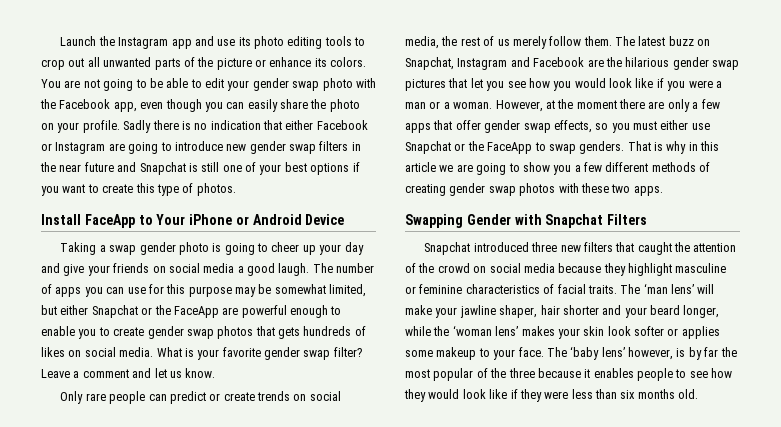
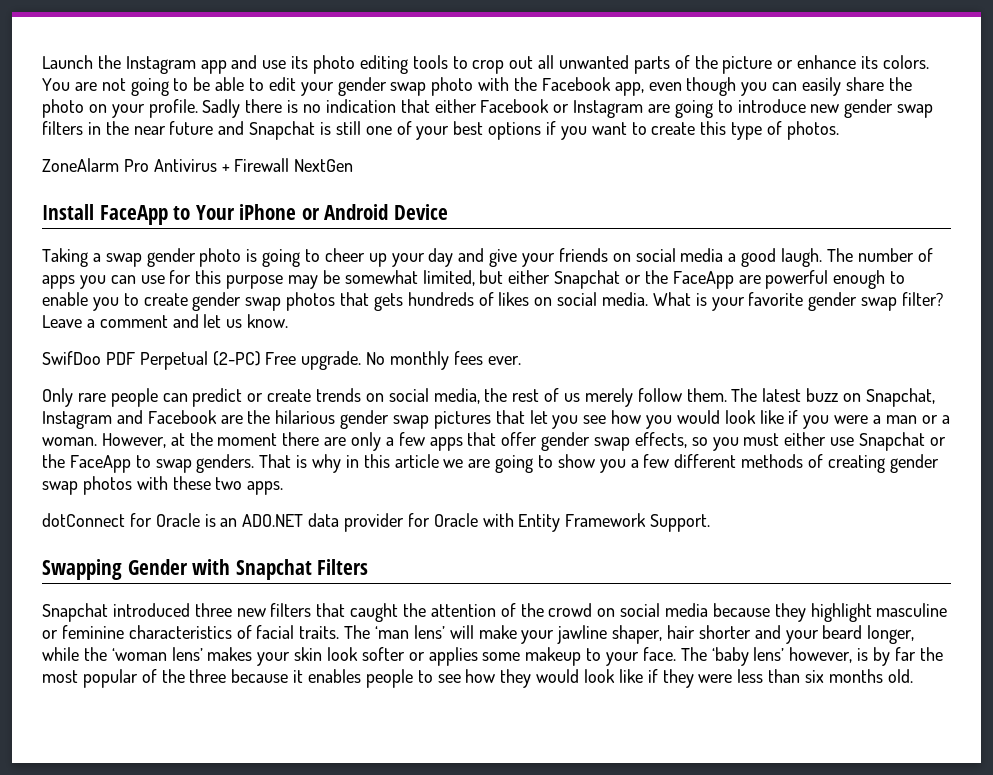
+ ZoneAlarm Pro Antivirus + Firewall NextGen
+ SwifDoo PDF Perpetual (2-PC) Free upgrade. No monthly fees ever.
+ dotConnect for Oracle is an ADO.NET data provider for Oracle with Entity Framework Support.

